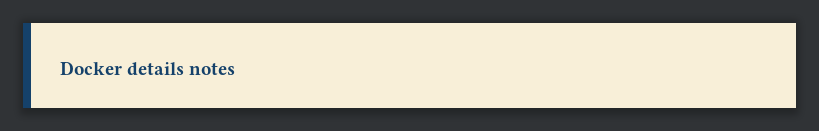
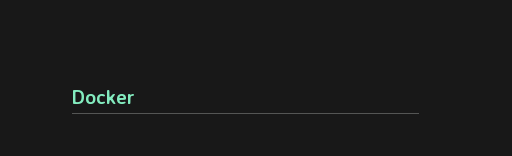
- Docker details notes
+ Docker

